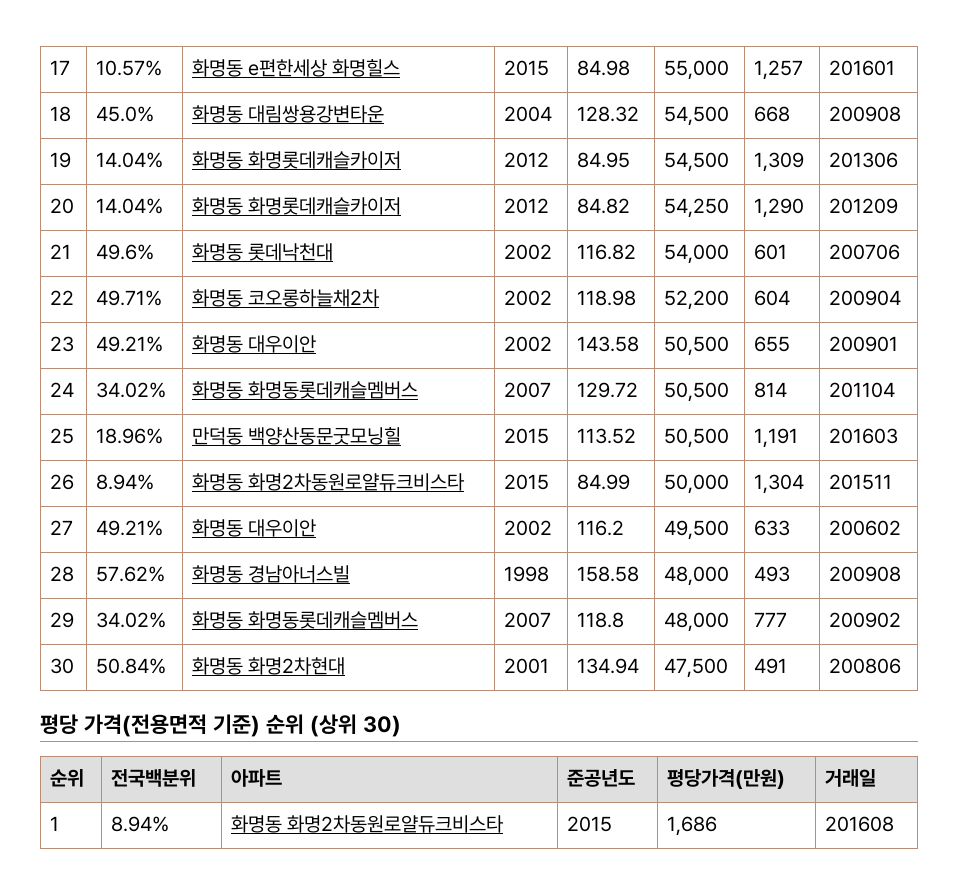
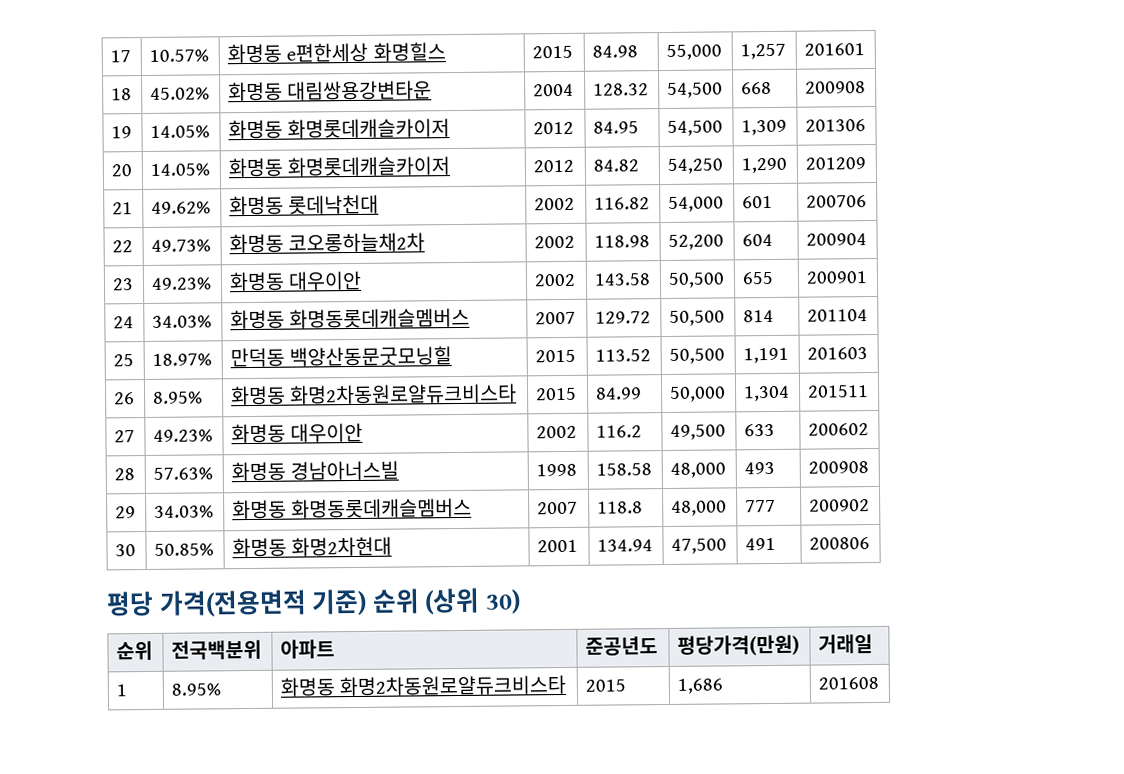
- 18 | 45.0% | 화명동 대림쌍용강변타운 | 2004 | 128.32 | 54,500 | 668 | 200908
+ 18 | 45.02% | 화명동 대림쌍용강변타운 | 2004 | 128.32 | 54,500 | 668 | 200908
- 19 | 14.04% | 화명동 화명롯데캐슬카이저 | 2012 | 84.95 | 54,500 | 1,309 | 201306
+ 19 | 14.05% | 화명동 화명롯데캐슬카이저 | 2012 | 84.95 | 54,500 | 1,309 | 201306
- 20 | 14.04% | 화명동 화명롯데캐슬카이저 | 2012 | 84.82 | 54,250 | 1,290 | 201209
+ 20 | 14.05% | 화명동 화명롯데캐슬카이저 | 2012 | 84.82 | 54,250 | 1,290 | 201209
- 21 | 49.6% | 화명동 롯데낙천대 | 2002 | 116.82 | 54,000 | 601 | 200706
+ 21 | 49.62% | 화명동 롯데낙천대 | 2002 | 116.82 | 54,000 | 601 | 200706
- 22 | 49.71% | 화명동 코오롱하늘채2차 | 2002 | 118.98 | 52,200 | 604 | 200904
+ 22 | 49.73% | 화명동 코오롱하늘채2차 | 2002 | 118.98 | 52,200 | 604 | 200904
- 23 | 49.21% | 화명동 대우이안 | 2002 | 143.58 | 50,500 | 655 | 200901
+ 23 | 49.23% | 화명동 대우이안 | 2002 | 143.58 | 50,500 | 655 | 200901
- 24 | 34.02% | 화명동 화명동롯데캐슬멤버스 | 2007 | 129.72 | 50,500 | 814 | 201104
+ 24 | 34.03% | 화명동 화명동롯데캐슬멤버스 | 2007 | 129.72 | 50,500 | 814 | 201104
- 25 | 18.96% | 만덕동 백양산동문굿모닝힐 | 2015 | 113.52 | 50,500 | 1,191 | 201603
+ 25 | 18.97% | 만덕동 백양산동문굿모닝힐 | 2015 | 113.52 | 50,500 | 1,191 | 201603
- 26 | 8.94% | 화명동 화명2차동원로얄듀크비스타 | 2015 | 84.99 | 50,000 | 1,304 | 201511
+ 26 | 8.95% | 화명동 화명2차동원로얄듀크비스타 | 2015 | 84.99 | 50,000 | 1,304 | 201511
- 27 | 49.21% | 화명동 대우이안 | 2002 | 116.2 | 49,500 | 633 | 200602
+ 27 | 49.23% | 화명동 대우이안 | 2002 | 116.2 | 49,500 | 633 | 200602
- 28 | 57.62% | 화명동 경남아너스빌 | 1998 | 158.58 | 48,000 | 493 | 200908
+ 28 | 57.63% | 화명동 경남아너스빌 | 1998 | 158.58 | 48,000 | 493 | 200908
- 29 | 34.02% | 화명동 화명동롯데캐슬멤버스 | 2007 | 118.8 | 48,000 | 777 | 200902
+ 29 | 34.03% | 화명동 화명동롯데캐슬멤버스 | 2007 | 118.8 | 48,000 | 777 | 200902
- 30 | 50.84% | 화명동 화명2차현대 | 2001 | 134.94 | 47,500 | 491 | 200806
+ 30 | 50.85% | 화명동 화명2차현대 | 2001 | 134.94 | 47,500 | 491 | 200806
- 1 | 8.94% | 화명동 화명2차동원로얄듀크비스타 | 2015 | 1,686 | 201608
+ 1 | 8.95% | 화명동 화명2차동원로얄듀크비스타 | 2015 | 1,686 | 201608

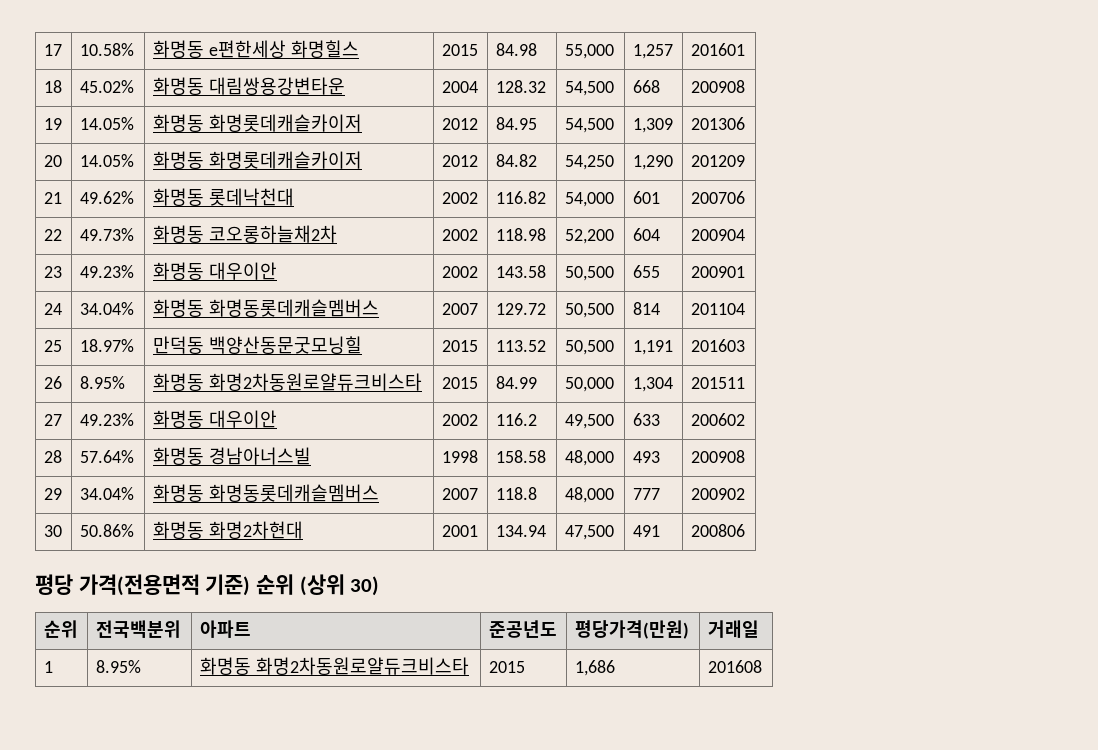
- 17 | 10.57% | 화명동 e편한세상 화명힐스 | 2015 | 84.98 | 55,000 | 1,257 | 201601
+ 17 | 10.58% | 화명동 e편한세상 화명힐스 | 2015 | 84.98 | 55,000 | 1,257 | 201601
- 24 | 34.03% | 화명동 화명동롯데캐슬멤버스 | 2007 | 129.72 | 50,500 | 814 | 201104
+ 24 | 34.04% | 화명동 화명동롯데캐슬멤버스 | 2007 | 129.72 | 50,500 | 814 | 201104
- 28 | 57.63% | 화명동 경남아너스빌 | 1998 | 158.58 | 48,000 | 493 | 200908
+ 28 | 57.64% | 화명동 경남아너스빌 | 1998 | 158.58 | 48,000 | 493 | 200908
- 29 | 34.03% | 화명동 화명동롯데캐슬멤버스 | 2007 | 118.8 | 48,000 | 777 | 200902
+ 29 | 34.04% | 화명동 화명동롯데캐슬멤버스 | 2007 | 118.8 | 48,000 | 777 | 200902
- 30 | 50.85% | 화명동 화명2차현대 | 2001 | 134.94 | 47,500 | 491 | 200806
+ 30 | 50.86% | 화명동 화명2차현대 | 2001 | 134.94 | 47,500 | 491 | 200806

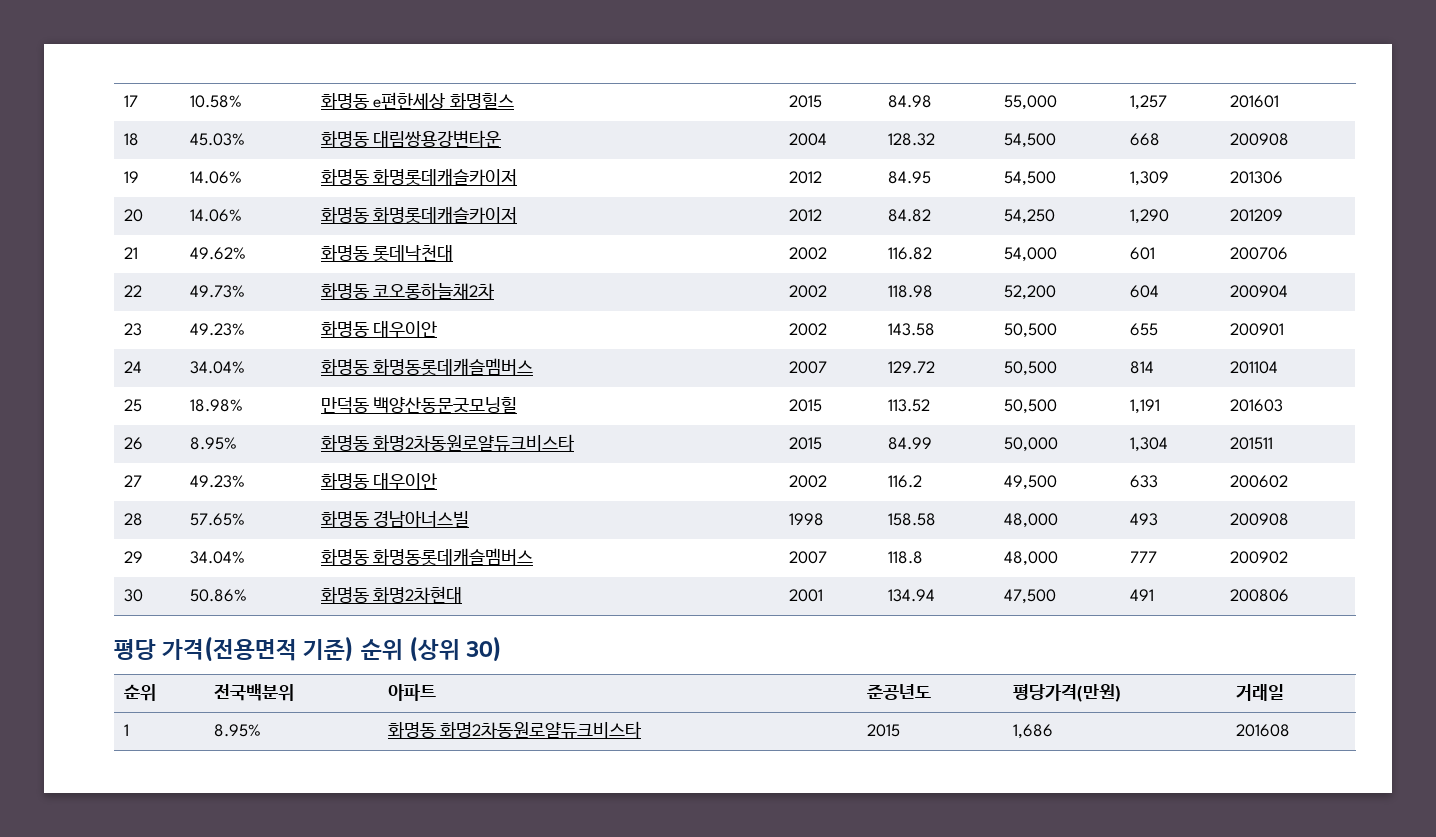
- 18 | 45.02% | 화명동 대림쌍용강변타운 | 2004 | 128.32 | 54,500 | 668 | 200908
+ 18 | 45.03% | 화명동 대림쌍용강변타운 | 2004 | 128.32 | 54,500 | 668 | 200908
- 19 | 14.05% | 화명동 화명롯데캐슬카이저 | 2012 | 84.95 | 54,500 | 1,309 | 201306
+ 19 | 14.06% | 화명동 화명롯데캐슬카이저 | 2012 | 84.95 | 54,500 | 1,309 | 201306
- 20 | 14.05% | 화명동 화명롯데캐슬카이저 | 2012 | 84.82 | 54,250 | 1,290 | 201209
+ 20 | 14.06% | 화명동 화명롯데캐슬카이저 | 2012 | 84.82 | 54,250 | 1,290 | 201209
- 25 | 18.97% | 만덕동 백양산동문굿모닝힐 | 2015 | 113.52 | 50,500 | 1,191 | 201603
+ 25 | 18.98% | 만덕동 백양산동문굿모닝힐 | 2015 | 113.52 | 50,500 | 1,191 | 201603
- 28 | 57.64% | 화명동 경남아너스빌 | 1998 | 158.58 | 48,000 | 493 | 200908
+ 28 | 57.65% | 화명동 경남아너스빌 | 1998 | 158.58 | 48,000 | 493 | 200908

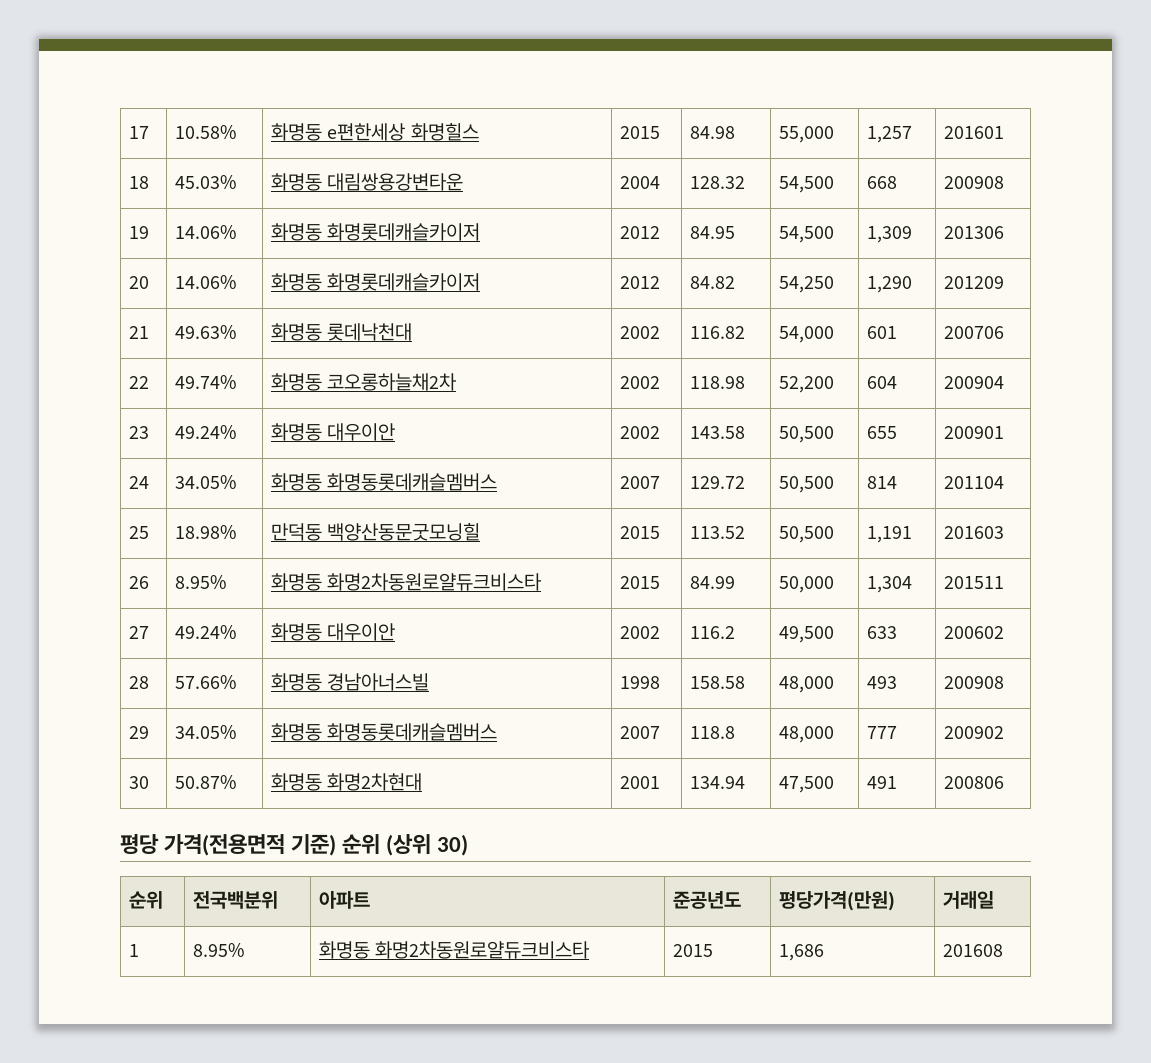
- 21 | 49.62% | 화명동 롯데낙천대 | 2002 | 116.82 | 54,000 | 601 | 200706
+ 21 | 49.63% | 화명동 롯데낙천대 | 2002 | 116.82 | 54,000 | 601 | 200706
- 22 | 49.73% | 화명동 코오롱하늘채2차 | 2002 | 118.98 | 52,200 | 604 | 200904
+ 22 | 49.74% | 화명동 코오롱하늘채2차 | 2002 | 118.98 | 52,200 | 604 | 200904
- 23 | 49.23% | 화명동 대우이안 | 2002 | 143.58 | 50,500 | 655 | 200901
+ 23 | 49.24% | 화명동 대우이안 | 2002 | 143.58 | 50,500 | 655 | 200901
- 24 | 34.04% | 화명동 화명동롯데캐슬멤버스 | 2007 | 129.72 | 50,500 | 814 | 201104
+ 24 | 34.05% | 화명동 화명동롯데캐슬멤버스 | 2007 | 129.72 | 50,500 | 814 | 201104
- 27 | 49.23% | 화명동 대우이안 | 2002 | 116.2 | 49,500 | 633 | 200602
+ 27 | 49.24% | 화명동 대우이안 | 2002 | 116.2 | 49,500 | 633 | 200602
- 28 | 57.65% | 화명동 경남아너스빌 | 1998 | 158.58 | 48,000 | 493 | 200908
+ 28 | 57.66% | 화명동 경남아너스빌 | 1998 | 158.58 | 48,000 | 493 | 200908
- 29 | 34.04% | 화명동 화명동롯데캐슬멤버스 | 2007 | 118.8 | 48,000 | 777 | 200902
+ 29 | 34.05% | 화명동 화명동롯데캐슬멤버스 | 2007 | 118.8 | 48,000 | 777 | 200902
- 30 | 50.86% | 화명동 화명2차현대 | 2001 | 134.94 | 47,500 | 491 | 200806
+ 30 | 50.87% | 화명동 화명2차현대 | 2001 | 134.94 | 47,500 | 491 | 200806

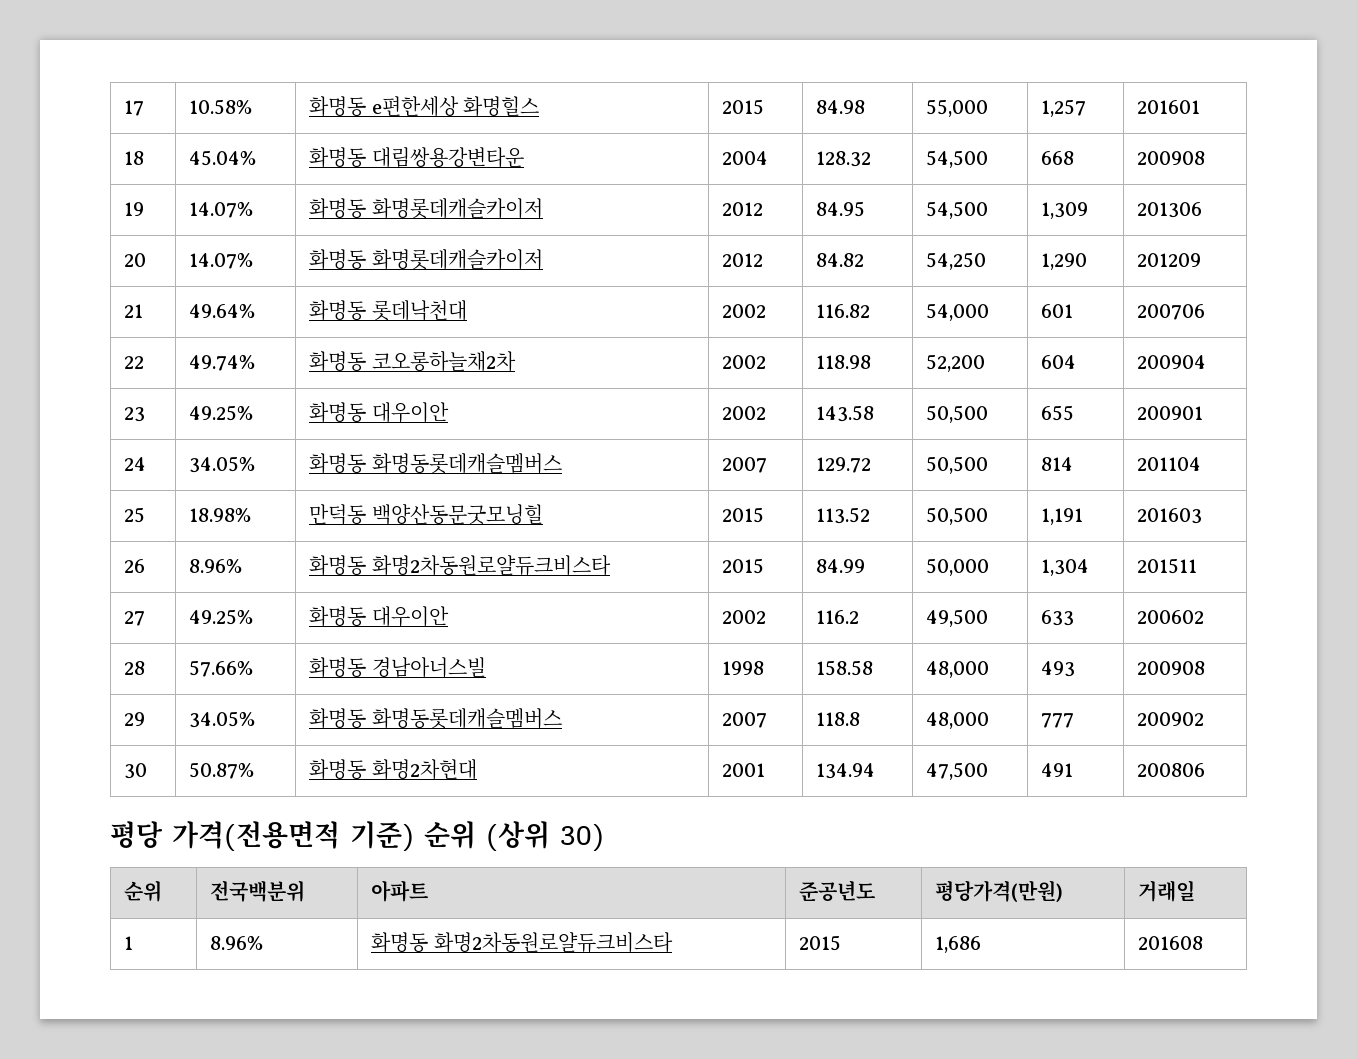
- 18 | 45.03% | 화명동 대림쌍용강변타운 | 2004 | 128.32 | 54,500 | 668 | 200908
+ 18 | 45.04% | 화명동 대림쌍용강변타운 | 2004 | 128.32 | 54,500 | 668 | 200908
- 19 | 14.06% | 화명동 화명롯데캐슬카이저 | 2012 | 84.95 | 54,500 | 1,309 | 201306
+ 19 | 14.07% | 화명동 화명롯데캐슬카이저 | 2012 | 84.95 | 54,500 | 1,309 | 201306
- 20 | 14.06% | 화명동 화명롯데캐슬카이저 | 2012 | 84.82 | 54,250 | 1,290 | 201209
+ 20 | 14.07% | 화명동 화명롯데캐슬카이저 | 2012 | 84.82 | 54,250 | 1,290 | 201209
- 21 | 49.63% | 화명동 롯데낙천대 | 2002 | 116.82 | 54,000 | 601 | 200706
+ 21 | 49.64% | 화명동 롯데낙천대 | 2002 | 116.82 | 54,000 | 601 | 200706
- 23 | 49.24% | 화명동 대우이안 | 2002 | 143.58 | 50,500 | 655 | 200901
+ 23 | 49.25% | 화명동 대우이안 | 2002 | 143.58 | 50,500 | 655 | 200901
- 26 | 8.95% | 화명동 화명2차동원로얄듀크비스타 | 2015 | 84.99 | 50,000 | 1,304 | 201511
+ 26 | 8.96% | 화명동 화명2차동원로얄듀크비스타 | 2015 | 84.99 | 50,000 | 1,304 | 201511
- 27 | 49.24% | 화명동 대우이안 | 2002 | 116.2 | 49,500 | 633 | 200602
+ 27 | 49.25% | 화명동 대우이안 | 2002 | 116.2 | 49,500 | 633 | 200602
- 1 | 8.95% | 화명동 화명2차동원로얄듀크비스타 | 2015 | 1,686 | 201608
+ 1 | 8.96% | 화명동 화명2차동원로얄듀크비스타 | 2015 | 1,686 | 201608

